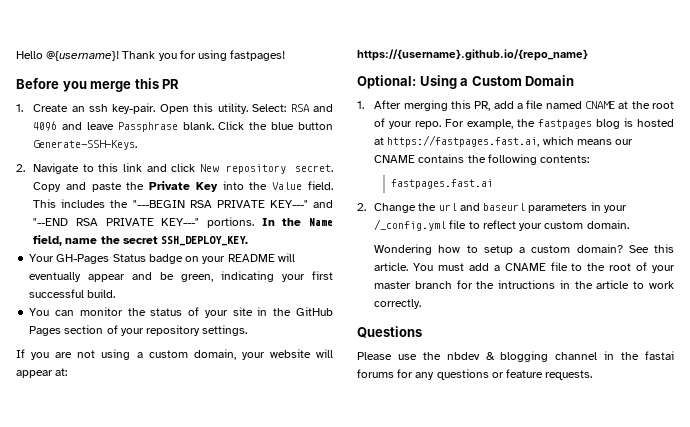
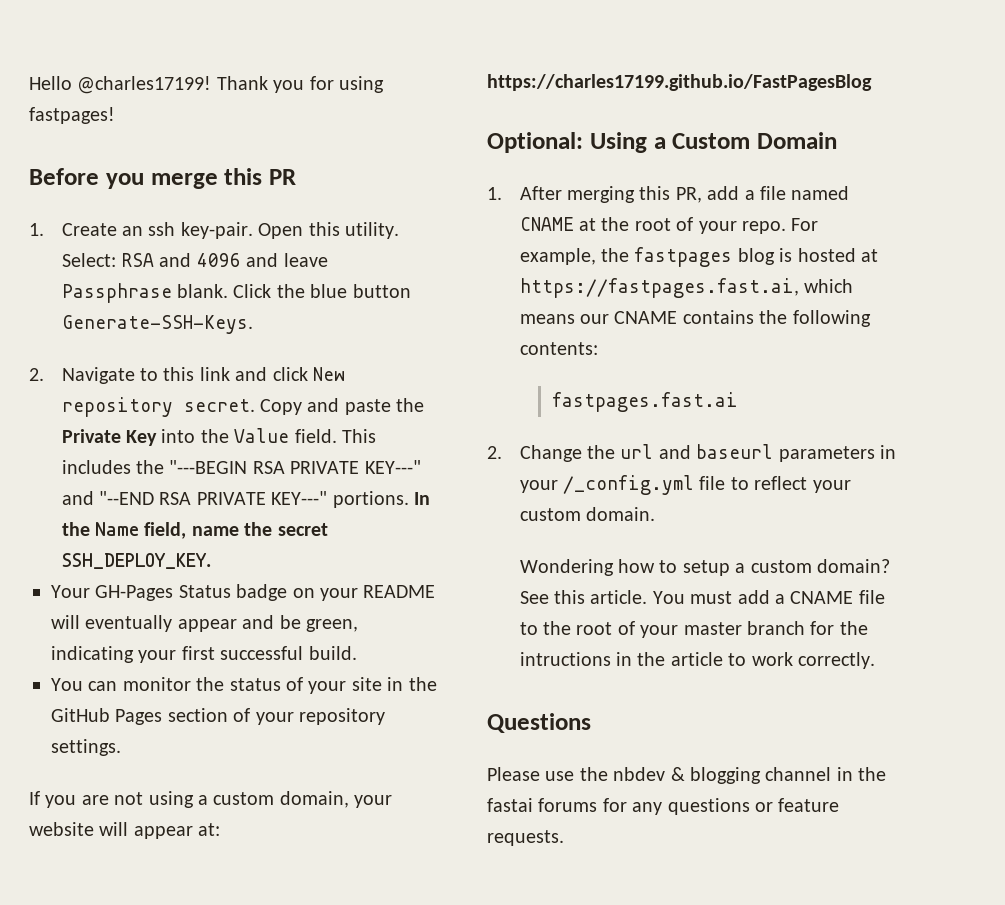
- Hello @{username}!
+ Hello @charles17199!
- https://{username}.github.io/{repo_name}
+ https://charles17199.github.io/FastPagesBlog

